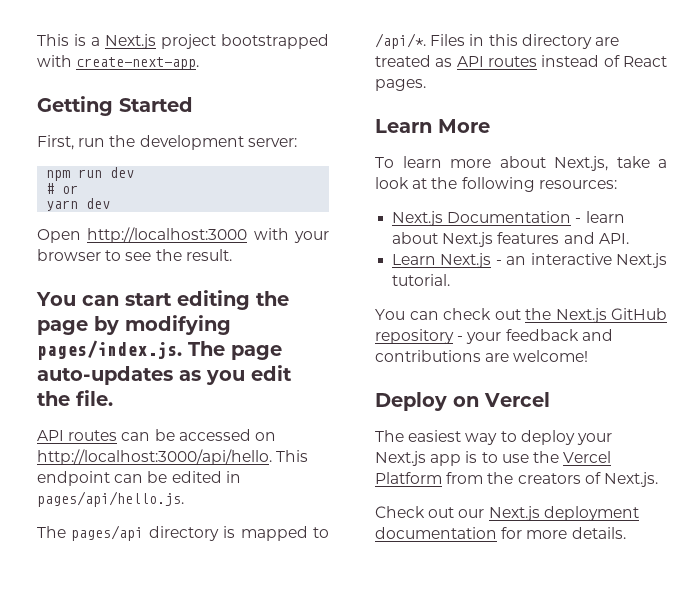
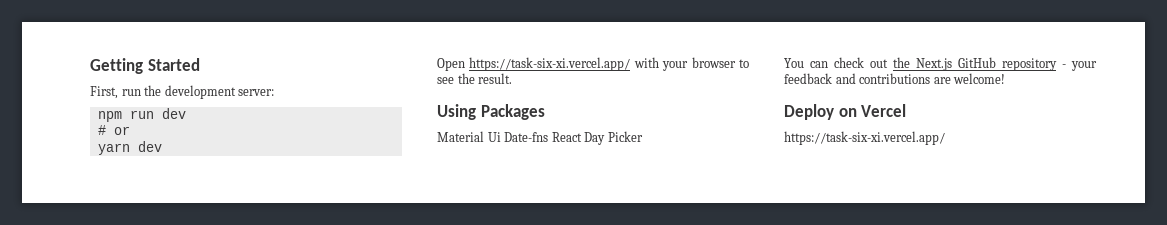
- This is a Next.js project bootstrapped with create-next-app.
- Open http://localhost:3000 with your browser to see the result.
+ Open https://task-six-xi.vercel.app/ with your browser to see the result.
- You can start editing the page by modifying pages/index.js. The page auto-updates as you edit the file.
- API routes can be accessed on http://localhost:3000/api/hello. This endpoint can be edited in pages/api/hello.js.
- The pages/api directory is mapped to /api/*. Files in this directory are treated as API routes instead of React pages.
- Learn More
- To learn more about Next.js, take a look at the following resources:
- Next.js Documentation - learn about Next.js features and API.
- Learn Next.js - an interactive Next.js tutorial.
+ Using Packages
+ Material Ui Date-fns React Day Picker
  Deploy on Vercel
- The easiest way to deploy your Next.js app is to use the Vercel Platform from the creators of Next.js.
- Check out our Next.js deployment documentation for more details.
+ https://task-six-xi.vercel.app/

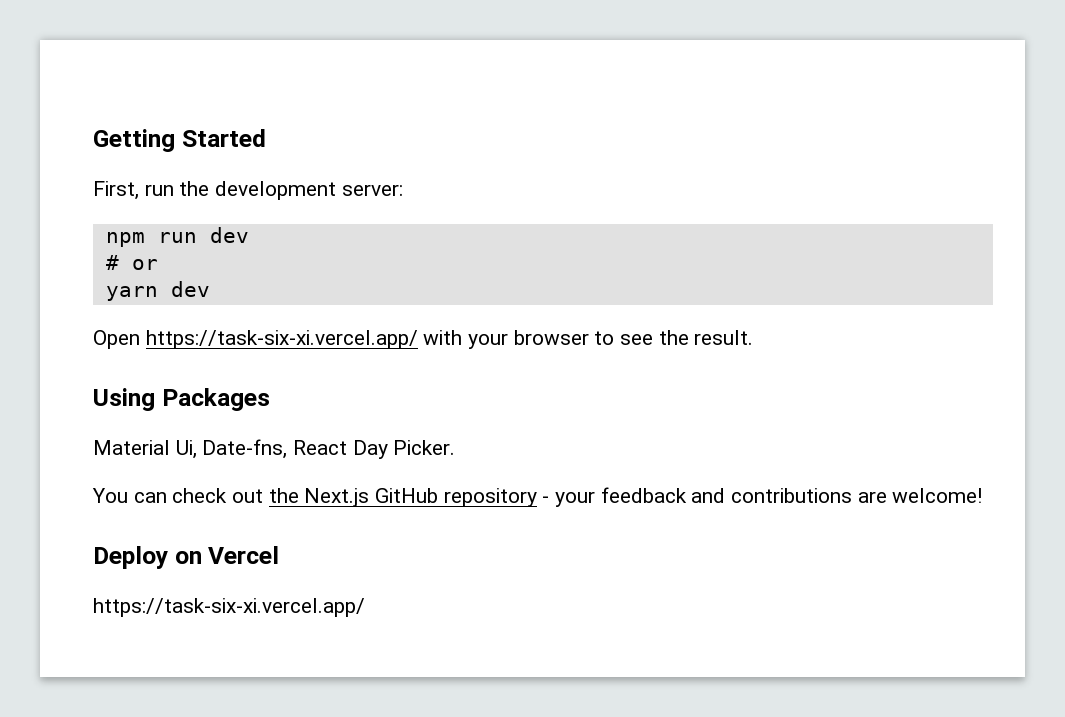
- Material Ui Date-fns React Day Picker
+ Material Ui, Date-fns, React Day Picker.

